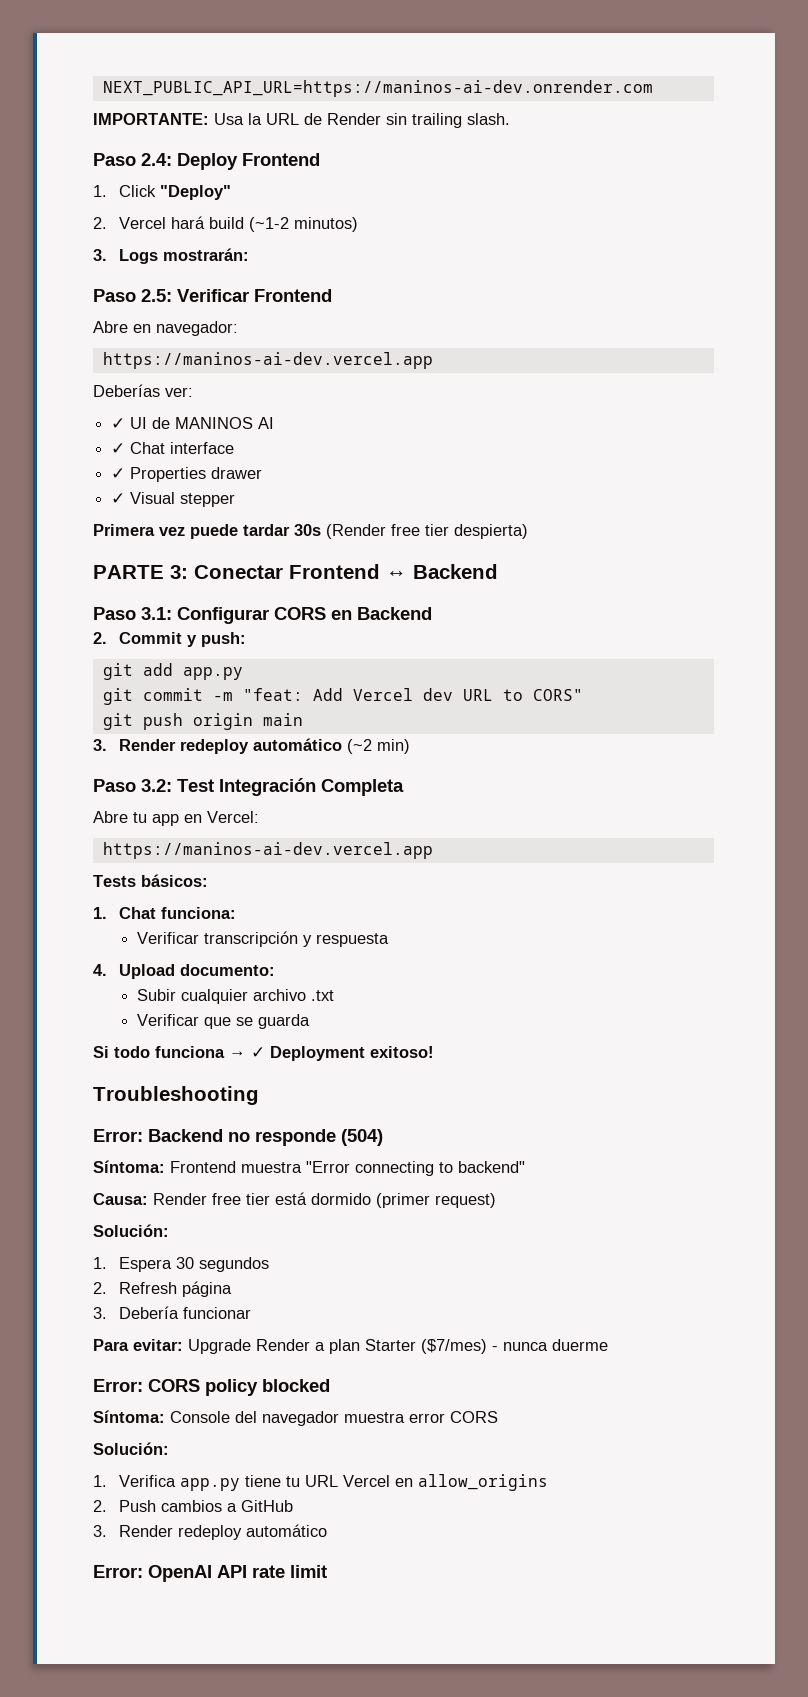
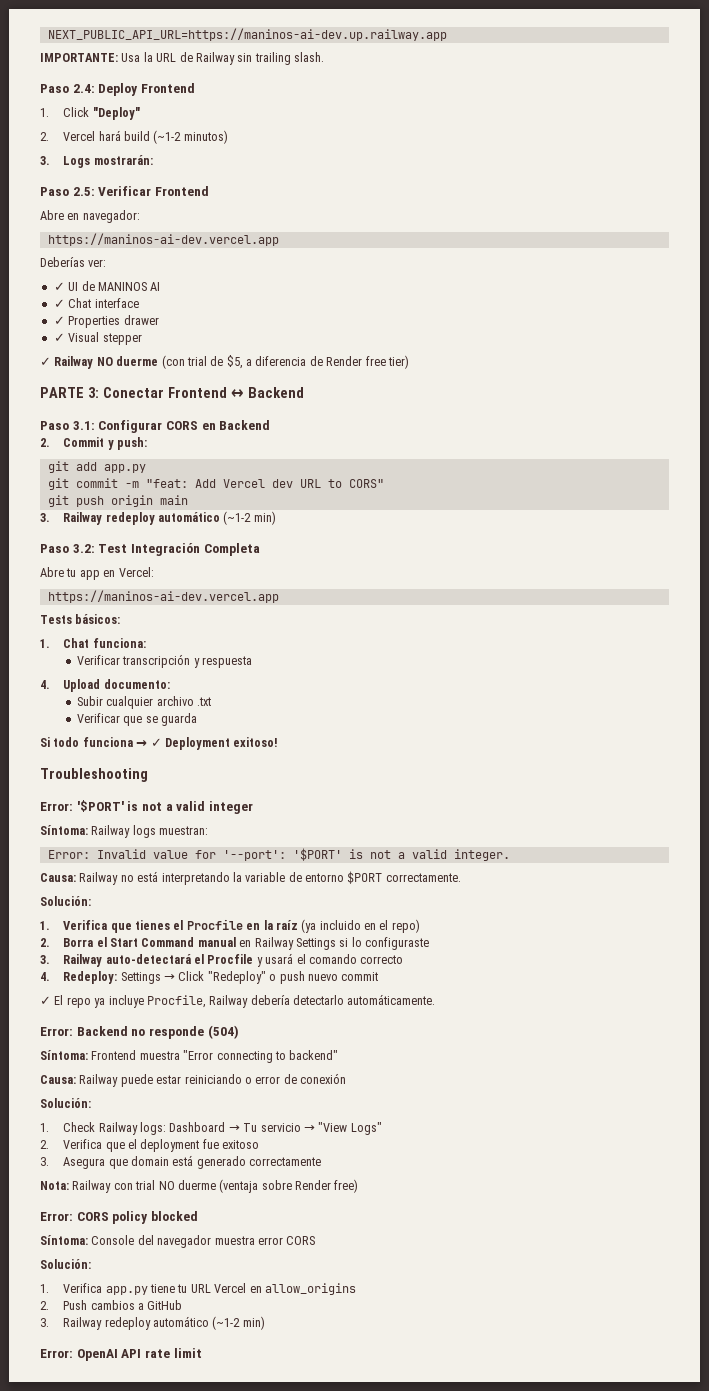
- NEXT_PUBLIC_API_URL=https://maninos-ai-dev.onrender.com
+ NEXT_PUBLIC_API_URL=https://maninos-ai-dev.up.railway.app
- IMPORTANTE: Usa la URL de Render sin trailing slash.
+ IMPORTANTE: Usa la URL de Railway sin trailing slash.
- Primera vez puede tardar 30s (Render free tier despierta)
+ ✓ Railway NO duerme (con trial de $5, a diferencia de Render free tier)
  git push origin main
- 3. Render redeploy automático (~2 min)
+ 3. Railway redeploy automático (~1-2 min)
+ Error: '$PORT' is not a valid integer
+ Síntoma: Railway logs muestran:
+ Error: Invalid value for '--port': '$PORT' is not a valid integer.
+ Causa: Railway no está interpretando la variable de entorno $PORT correctamente.
+ Solución:
+ 1. Verifica que tienes el Procfile en la raíz (ya incluido en el repo)
+ 2. Borra el Start Command manual en Railway Settings si lo configuraste
+ 3. Railway auto-detectará el Procfile y usará el comando correcto
+ 4. Redeploy: Settings → Click "Redeploy" o push nuevo commit
+ ✓ El repo ya incluye Procfile, Railway debería detectarlo automáticamente.
- Causa: Render free tier está dormido (primer request)
+ Causa: Railway puede estar reiniciando o error de conexión
  Solución:
- 1. Espera 30 segundos
- 2. Refresh página
- 3. Debería funcionar
- Para evitar: Upgrade Render a plan Starter ($7/mes) - nunca duerme
+ 1. Check Railway logs: Dashboard → Tu servicio → "View Logs"
+ 2. Verifica que el deployment fue exitoso
+ 3. Asegura que domain está generado correctamente
+ Nota: Railway con trial NO duerme (ventaja sobre Render free)
  2. Push cambios a GitHub
- 3. Render redeploy automático
+ 3. Railway redeploy automático (~1-2 min)

